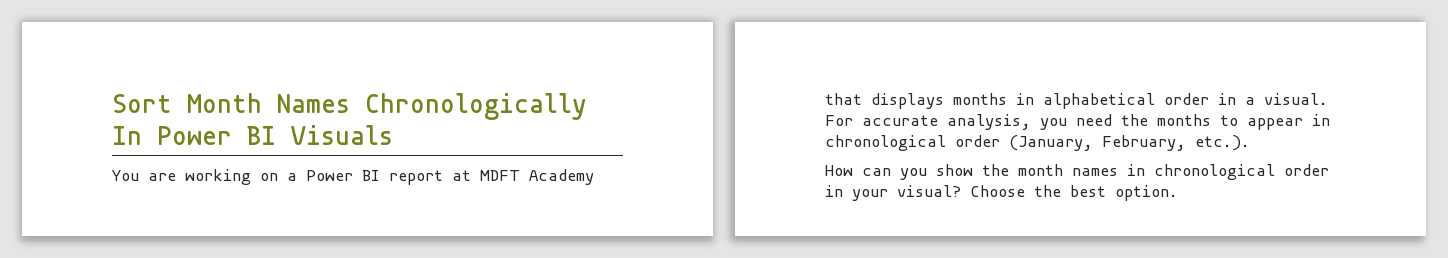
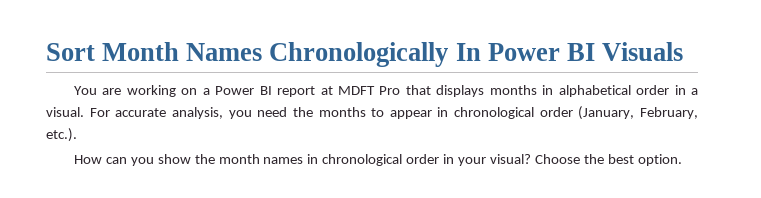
- You are working on a Power BI report at MDFT Academy that displays months in alphabetical order in a visual.
+ You are working on a Power BI report at MDFT Pro that displays months in alphabetical order in a visual.

